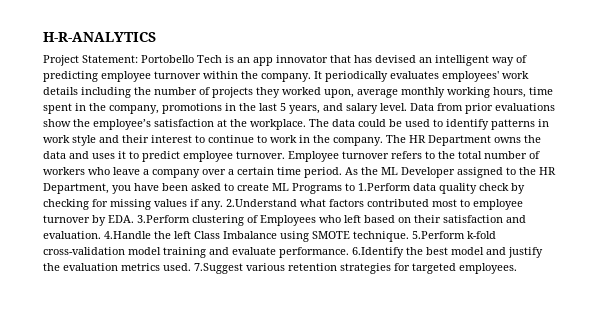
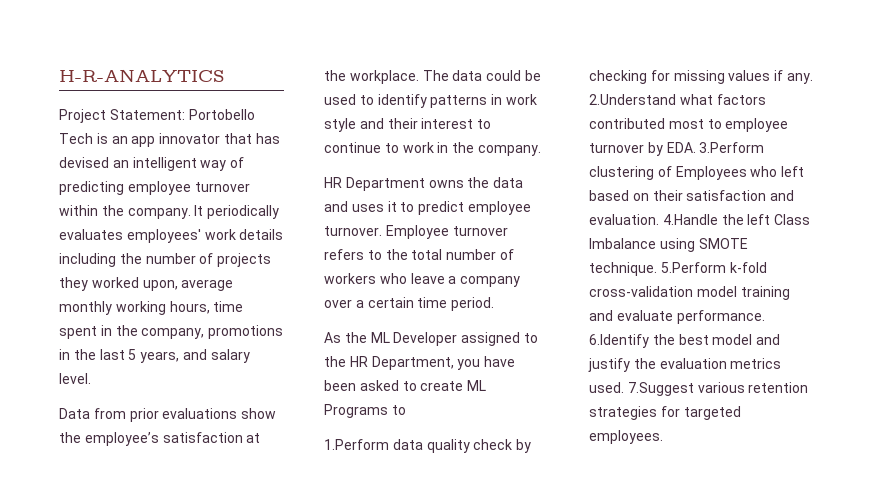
- It periodically evaluates employees' work details including the number of projects they worked upon, average monthly working hours, time spent in the company, promotions in the last 5 years, and salary level. Data from prior evaluations show the employee’s satisfaction at the workplace.
+ It periodically evaluates employees' work details including the number of projects they worked upon, average monthly working hours, time spent in the company, promotions in the last 5 years, and salary level.
+ Data from prior evaluations show the employee’s satisfaction at the workplace.
- The data could be used to identify patterns in work style and their interest to continue to work in the company. The HR Department owns the data and uses it to predict employee turnover.
+ The data could be used to identify patterns in work style and their interest to continue to work in the company.
+ HR Department owns the data and uses it to predict employee turnover.
- Employee turnover refers to the total number of workers who leave a company over a certain time period. As the ML Developer assigned to the HR Department, you have been asked to create ML Programs to 1.Perform data quality check by checking for missing values if any.
+ Employee turnover refers to the total number of workers who leave a company over a certain time period.
+ As the ML Developer assigned to the HR Department, you have been asked to create ML Programs to
+ 1.Perform data quality check by checking for missing values if any.

